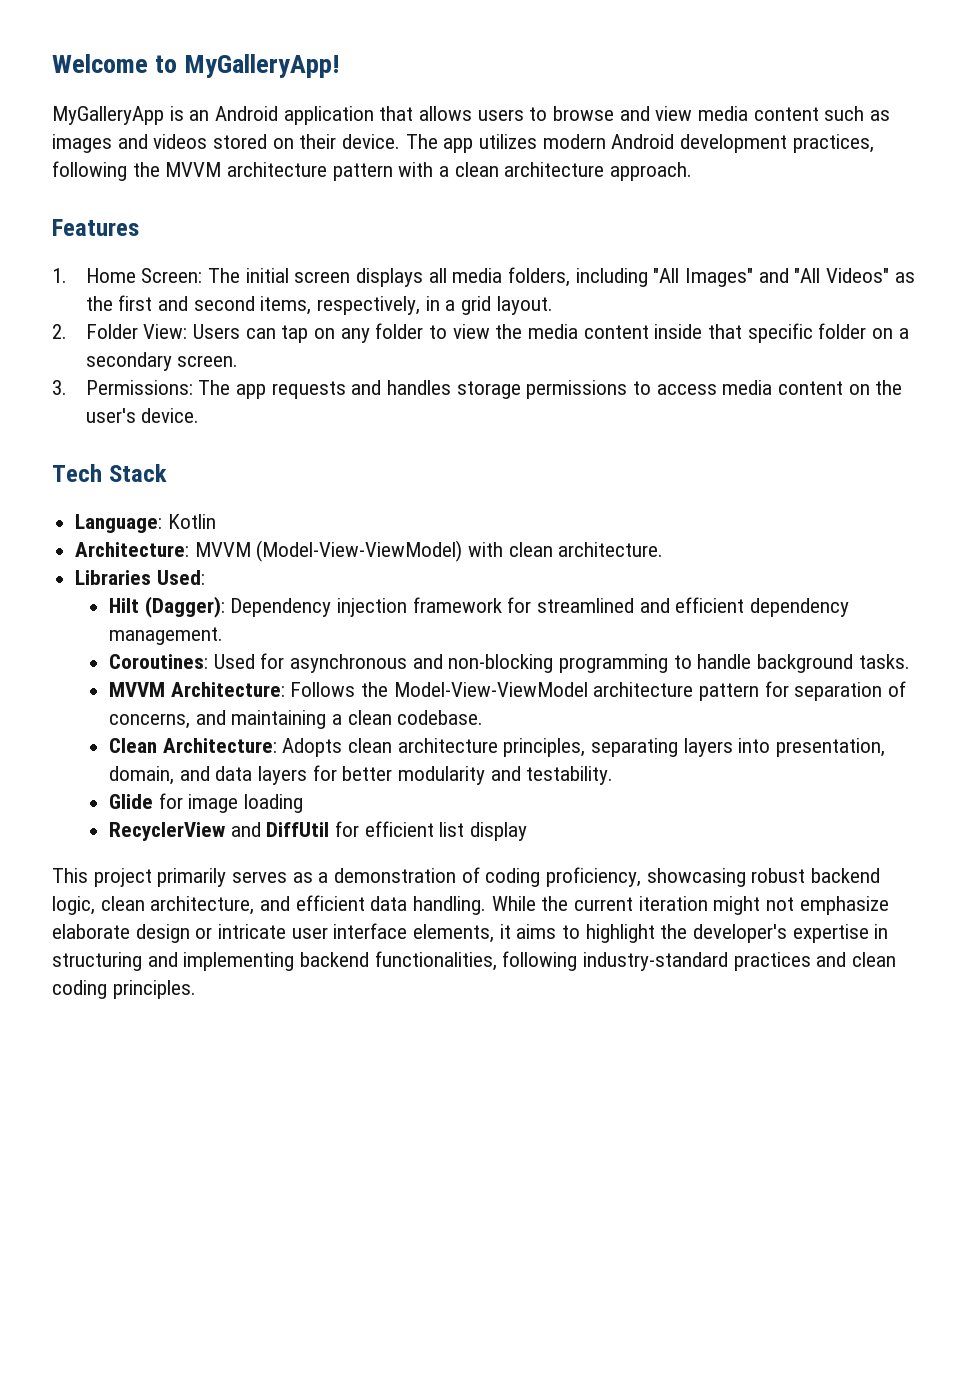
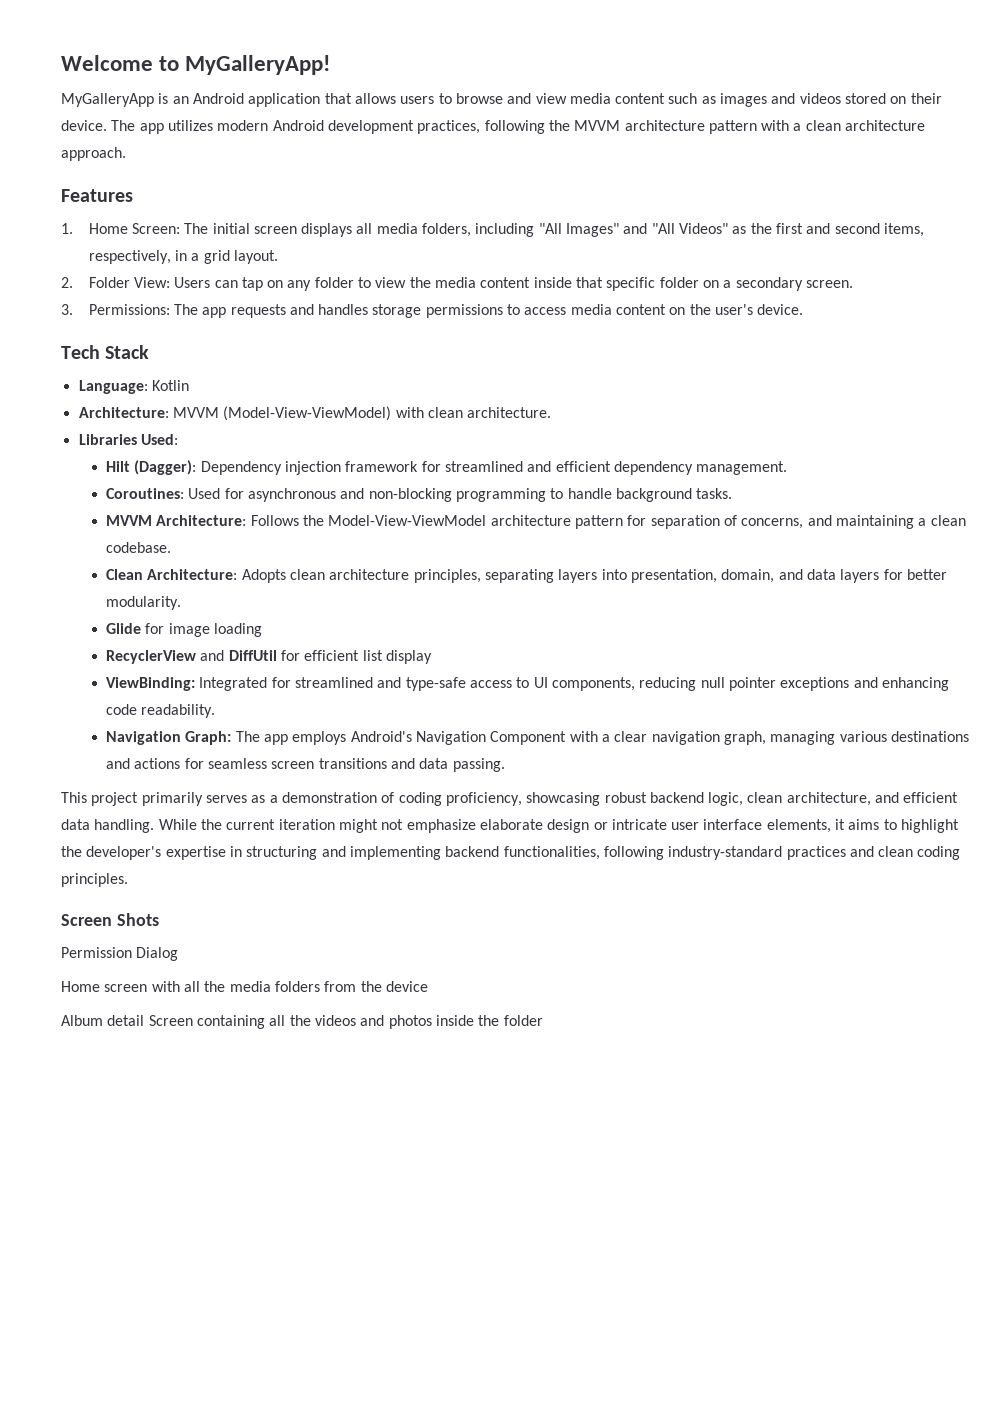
- Clean Architecture: Adopts clean architecture principles, separating layers into presentation, domain, and data layers for better modularity and testability.
+ Clean Architecture: Adopts clean architecture principles, separating layers into presentation, domain, and data layers for better modularity.
+ ViewBinding: Integrated for streamlined and type-safe access to UI components, reducing null pointer exceptions and enhancing code readability.
+ Navigation Graph: The app employs Android's Navigation Component with a clear navigation graph, managing various destinations and actions for seamless screen transitions and data passing.
+ Screen Shots
+ Permission Dialog
+ Home screen with all the media folders from the device
+ Album detail Screen containing all the videos and photos inside the folder

